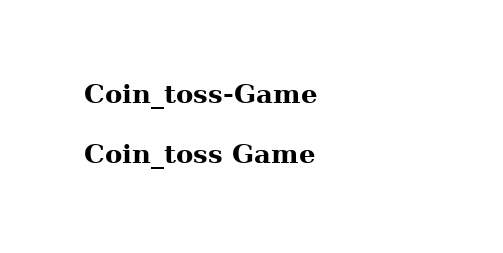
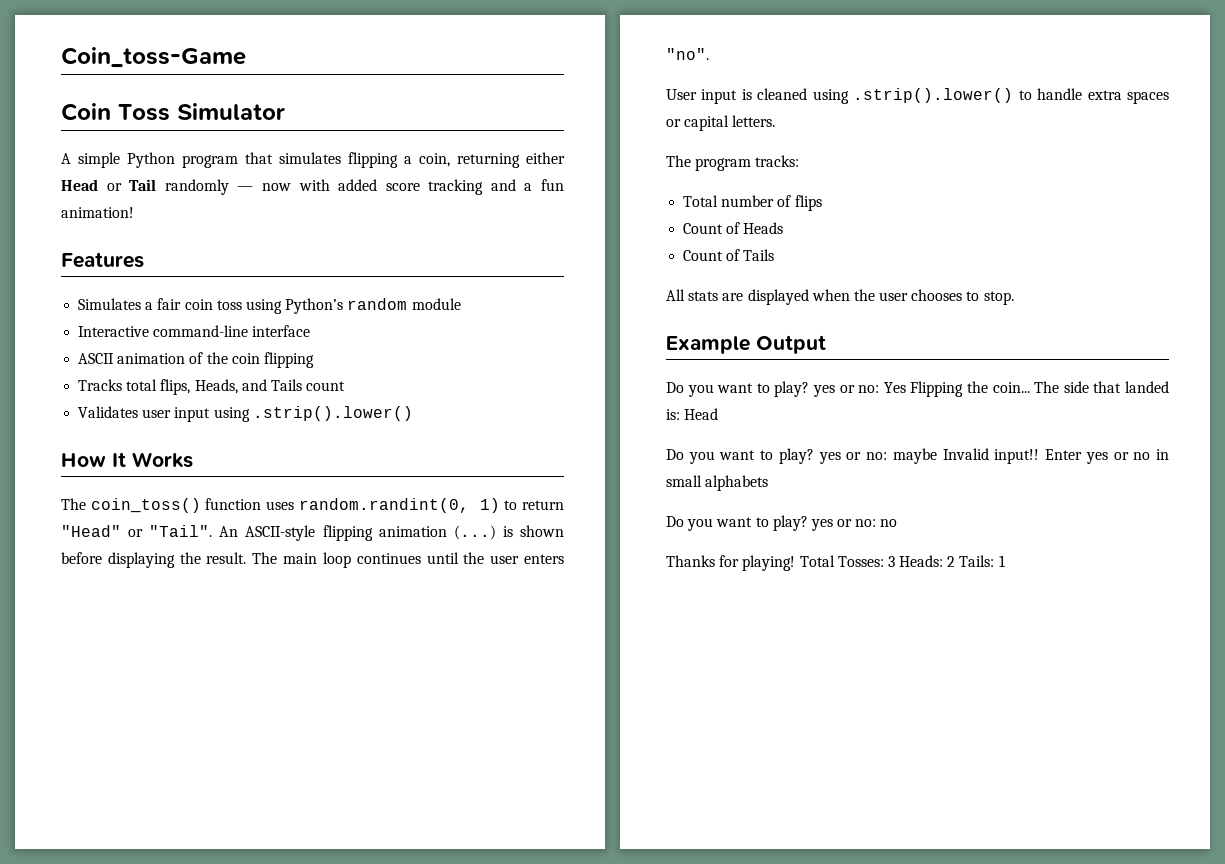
- Coin_toss Game
+ Coin Toss Simulator
+ A simple Python program that simulates flipping a coin, returning either Head or Tail randomly — now with added score tracking and a fun animation!
+ Features
+ Simulates a fair coin toss using Python’s random module
+ Interactive command-line interface
+ ASCII animation of the coin flipping
+ Tracks total flips, Heads, and Tails count
+ Validates user input using .strip().lower()
+ How It Works
+ The coin_toss() function uses random.randint(0, 1) to return "Head" or "Tail". An ASCII-style flipping animation (...) is shown before displaying the result. The main loop continues until the user enters "no".
+ User input is cleaned using .strip().lower() to handle extra spaces or capital letters.
+ The program tracks:
+ Total number of flips
+ Count of Heads
+ Count of Tails
+ All stats are displayed when the user chooses to stop.
+ Example Output
+ Do you want to play? yes or no: Yes Flipping the coin... The side that landed is: Head
+ Do you want to play? yes or no: maybe Invalid input!! Enter yes or no in small alphabets
+ Do you want to play? yes or no: no
+ Thanks for playing! Total Tosses: 3 Heads: 2 Tails: 1

